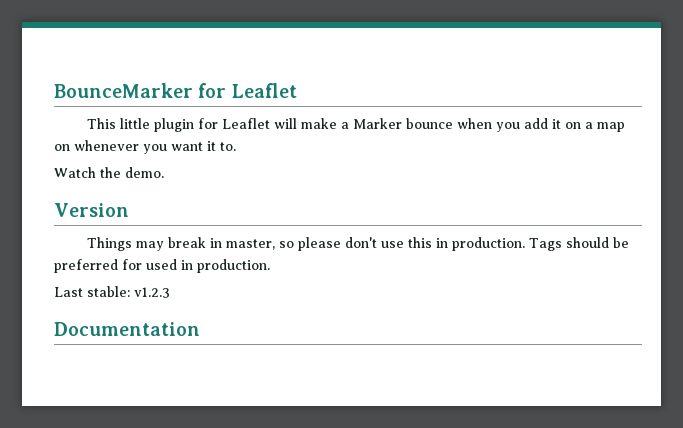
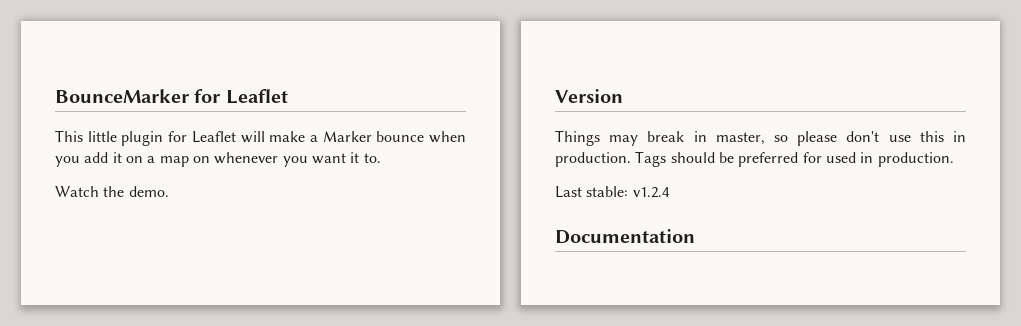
- Last stable: v1.2.3
+ Last stable: v1.2.4

